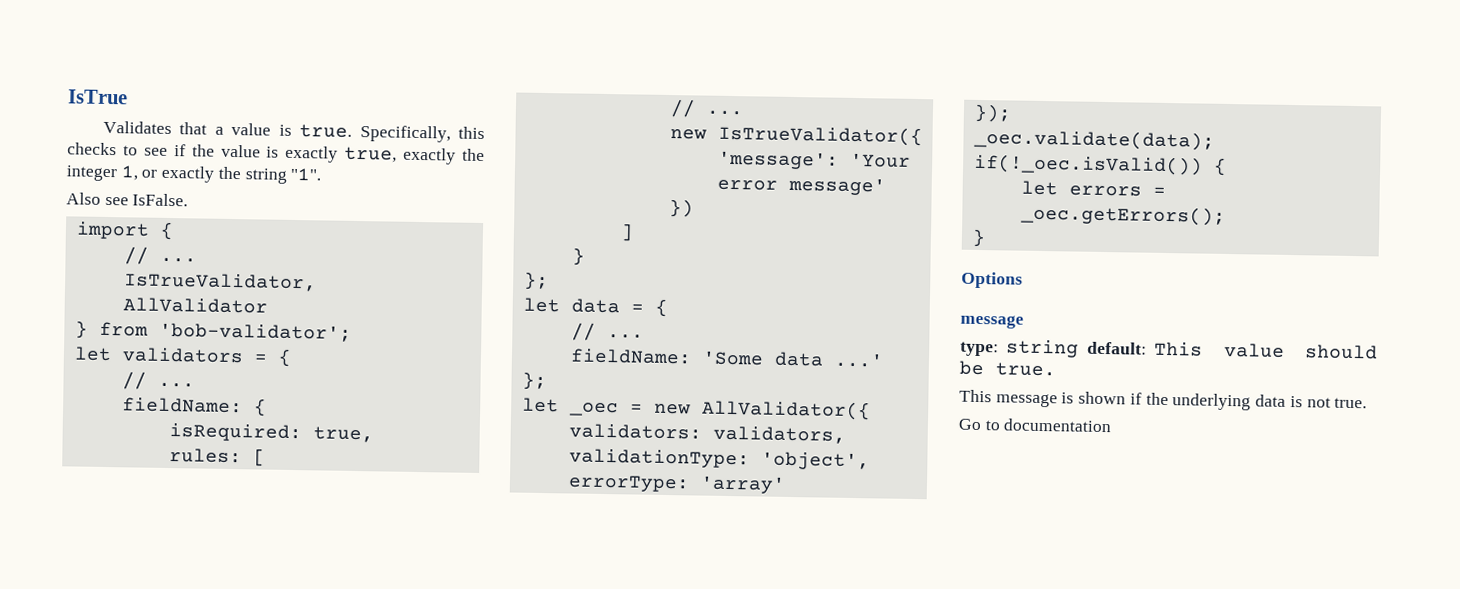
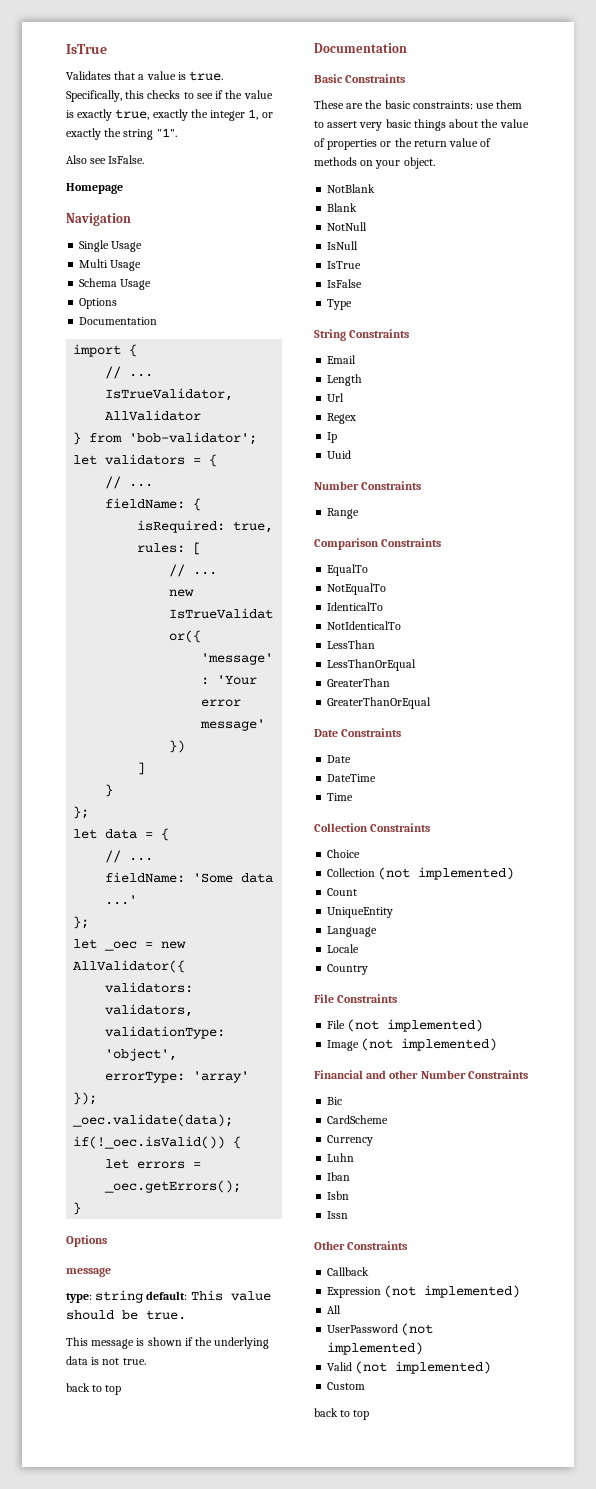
+ Homepage
+ Navigation
+ Single Usage
+ Multi Usage
+ Schema Usage
+ Options
+ Documentation
  This message is shown if the underlying data is not true.
- Go to documentation
+ back to top
+ Documentation
+ Basic Constraints
+ These are the basic constraints: use them to assert very basic things about the value of properties or the return value of methods on your object.
+ NotBlank
+ Blank
+ NotNull
+ IsNull
+ IsTrue
+ IsFalse
+ Type
+ String Constraints
+ Email
+ Length
+ Url
+ Regex
+ Ip
+ Uuid
+ Number Constraints
+ Range
+ Comparison Constraints
+ EqualTo
+ NotEqualTo
+ IdenticalTo
+ NotIdenticalTo
+ LessThan
+ LessThanOrEqual
+ GreaterThan
+ GreaterThanOrEqual
+ Date Constraints
+ Date
+ DateTime
+ Time
+ Collection Constraints
+ Choice
+ Collection (not implemented)
+ Count
+ UniqueEntity
+ Language
+ Locale
+ Country
+ File Constraints
+ File (not implemented)
+ Image (not implemented)
+ Financial and other Number Constraints
+ Bic
+ CardScheme
+ Currency
+ Luhn
+ Iban
+ Isbn
+ Issn
+ Other Constraints
+ Callback
+ Expression (not implemented)
+ All
+ UserPassword (not implemented)
+ Valid (not implemented)
+ Custom
+ back to top

